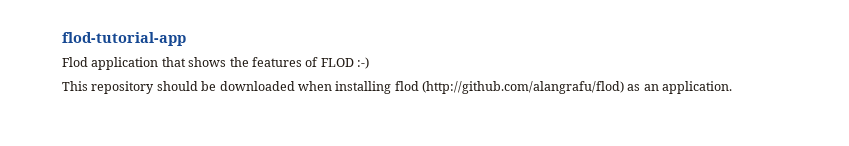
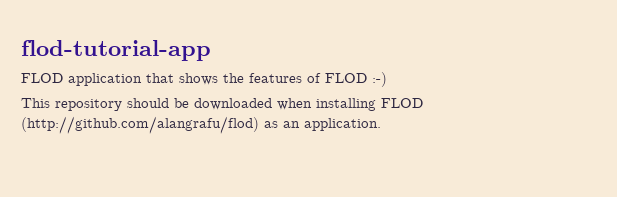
- Flod application that shows the features of FLOD :-)
+ FLOD application that shows the features of FLOD :-)
- This repository should be downloaded when installing flod (http://github.com/alangrafu/flod) as an application.
+ This repository should be downloaded when installing FLOD (http://github.com/alangrafu/flod) as an application.

